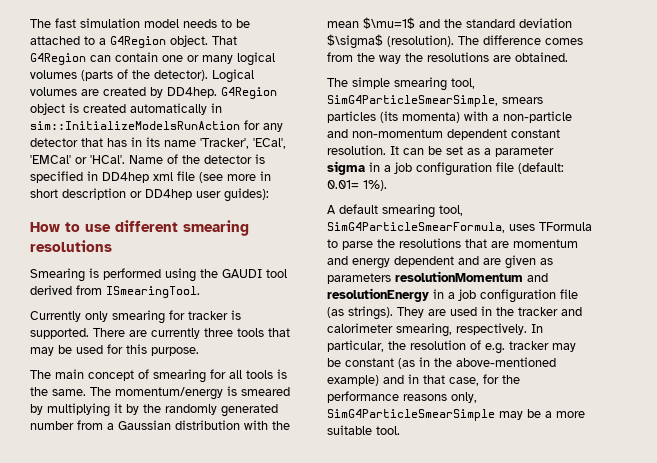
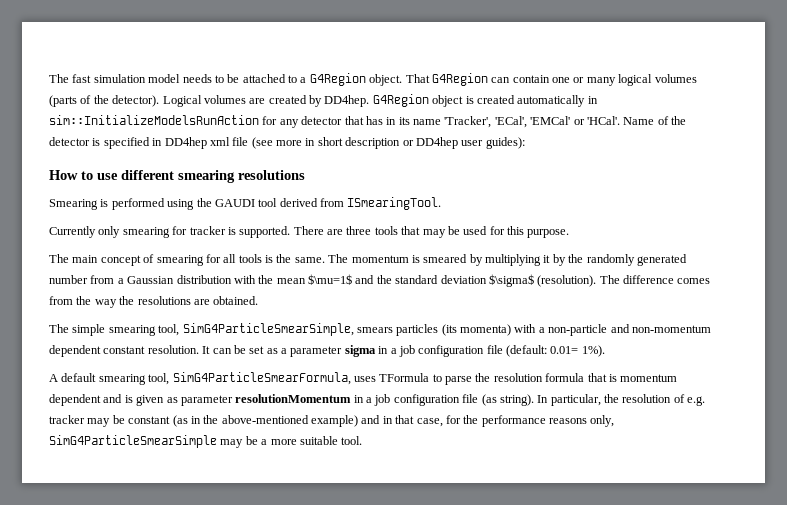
- There are currently three tools that may be used for this purpose.
+ There are three tools that may be used for this purpose.
- The momentum/energy is smeared by multiplying it by the randomly generated number from a Gaussian distribution with the mean $\mu=1$ and the standard deviation $\sigma$ (resolution).
+ The momentum is smeared by multiplying it by the randomly generated number from a Gaussian distribution with the mean $\mu=1$ and the standard deviation $\sigma$ (resolution).
- A default smearing tool, SimG4ParticleSmearFormula, uses TFormula to parse the resolutions that are momentum and energy dependent and are given as parameters resolutionMomentum and resolutionEnergy in a job configuration file (as strings). They are used in the tracker and calorimeter smearing, respectively.
+ A default smearing tool, SimG4ParticleSmearFormula, uses TFormula to parse the resolution formula that is momentum dependent and is given as parameter resolutionMomentum in a job configuration file (as string).

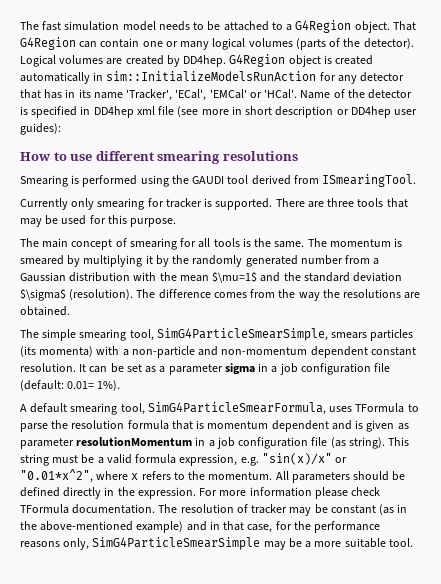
- In particular, the resolution of e.g. tracker may be constant (as in the above-mentioned example) and in that case, for the performance reasons only, SimG4ParticleSmearSimple may be a more suitable tool.
+ This string must be a valid formula expression, e.g. "sin(x)/x" or "0.01*x^2", where x refers to the momentum. All parameters should be defined directly in the expression. For more information please check TFormula documentation. The resolution of tracker may be constant (as in the above-mentioned example) and in that case, for the performance reasons only, SimG4ParticleSmearSimple may be a more suitable tool.

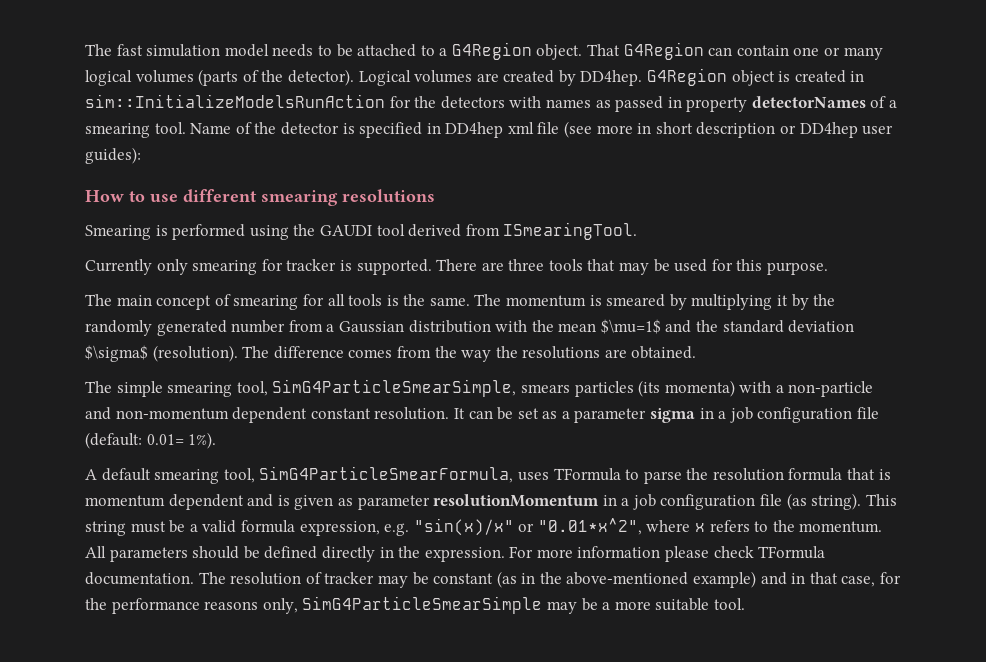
- G4Region object is created automatically in sim::InitializeModelsRunAction for any detector that has in its name 'Tracker', 'ECal', 'EMCal' or 'HCal'.
+ G4Region object is created in sim::InitializeModelsRunAction for the detectors with names as passed in property detectorNames of a smearing tool.

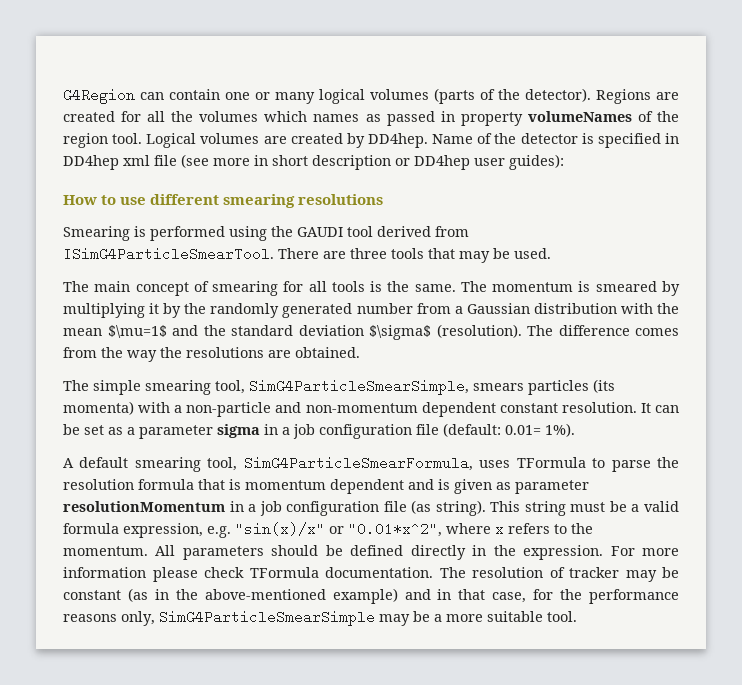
- The fast simulation model needs to be attached to a G4Region object. That G4Region can contain one or many logical volumes (parts of the detector).
+ G4Region can contain one or many logical volumes (parts of the detector).
+ Regions are created for all the volumes which names as passed in property volumeNames of the region tool.
- G4Region object is created in sim::InitializeModelsRunAction for the detectors with names as passed in property detectorNames of a smearing tool.
- Smearing is performed using the GAUDI tool derived from ISmearingTool.
- Currently only smearing for tracker is supported.
+ Smearing is performed using the GAUDI tool derived from ISimG4ParticleSmearTool.
- There are three tools that may be used for this purpose.
+ There are three tools that may be used.

